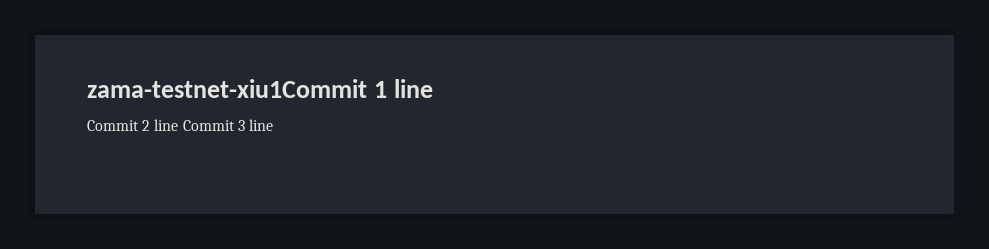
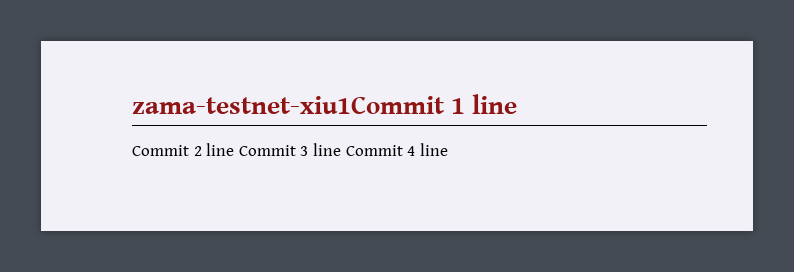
- Commit 2 line Commit 3 line
+ Commit 2 line Commit 3 line Commit 4 line

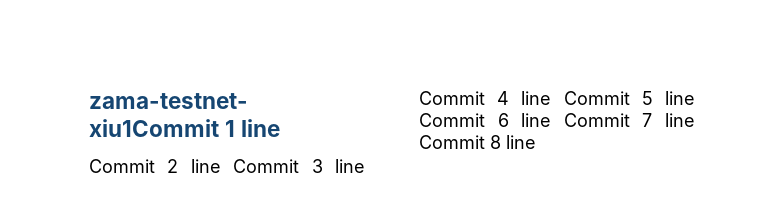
- Commit 2 line Commit 3 line Commit 4 line
+ Commit 2 line Commit 3 line Commit 4 line Commit 5 line Commit 6 line Commit 7 line Commit 8 line

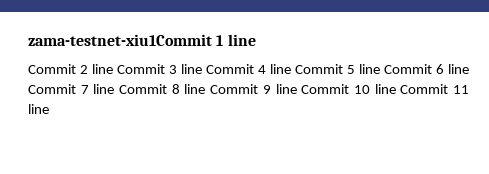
- Commit 2 line Commit 3 line Commit 4 line Commit 5 line Commit 6 line Commit 7 line Commit 8 line
+ Commit 2 line Commit 3 line Commit 4 line Commit 5 line Commit 6 line Commit 7 line Commit 8 line Commit 9 line Commit 10 line Commit 11 line

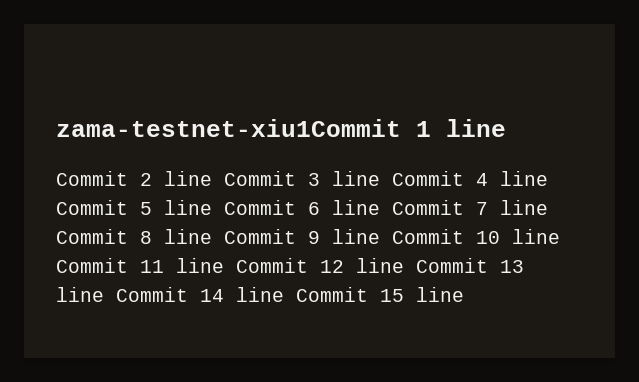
- Commit 2 line Commit 3 line Commit 4 line Commit 5 line Commit 6 line Commit 7 line Commit 8 line Commit 9 line Commit 10 line Commit 11 line
+ Commit 2 line Commit 3 line Commit 4 line Commit 5 line Commit 6 line Commit 7 line Commit 8 line Commit 9 line Commit 10 line Commit 11 line Commit 12 line Commit 13 line Commit 14 line Commit 15 line

